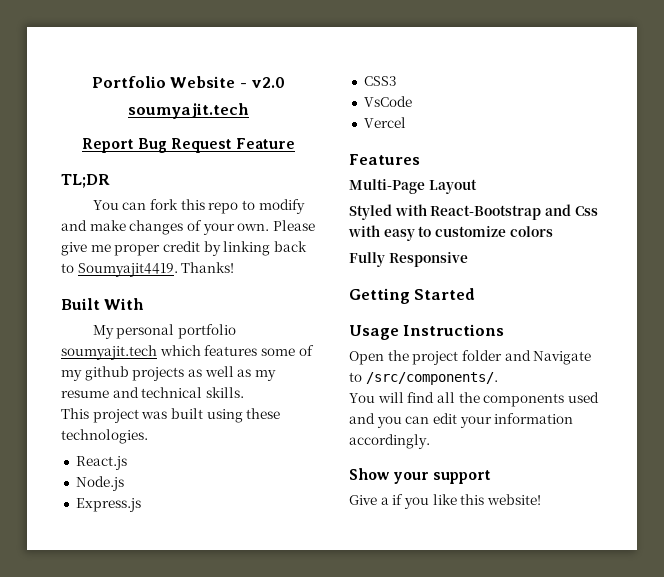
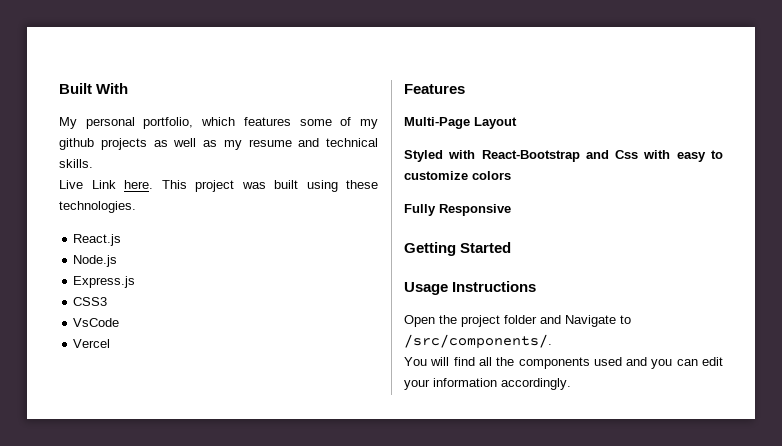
- Portfolio Website - v2.0
- soumyajit.tech
- Report Bug Request Feature
- TL;DR
- You can fork this repo to modify and make changes of your own. Please give me proper credit by linking back to Soumyajit4419. Thanks!
- My personal portfolio soumyajit.tech which features some of my github projects as well as my resume and technical skills.
+ My personal portfolio, which features some of my github projects as well as my resume and technical skills.
+ Live Link here.
- Show your support
- Give a if you like this website!

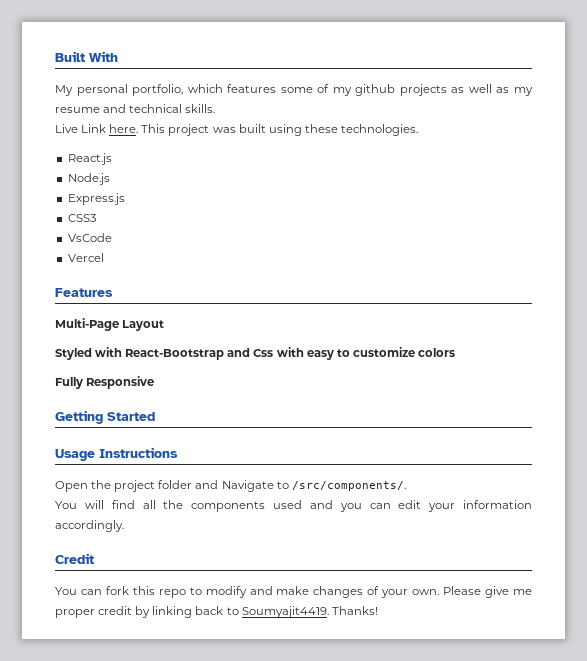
+ Credit
+ You can fork this repo to modify and make changes of your own. Please give me proper credit by linking back to Soumyajit4419. Thanks!

